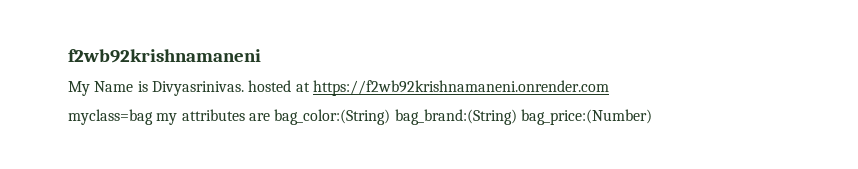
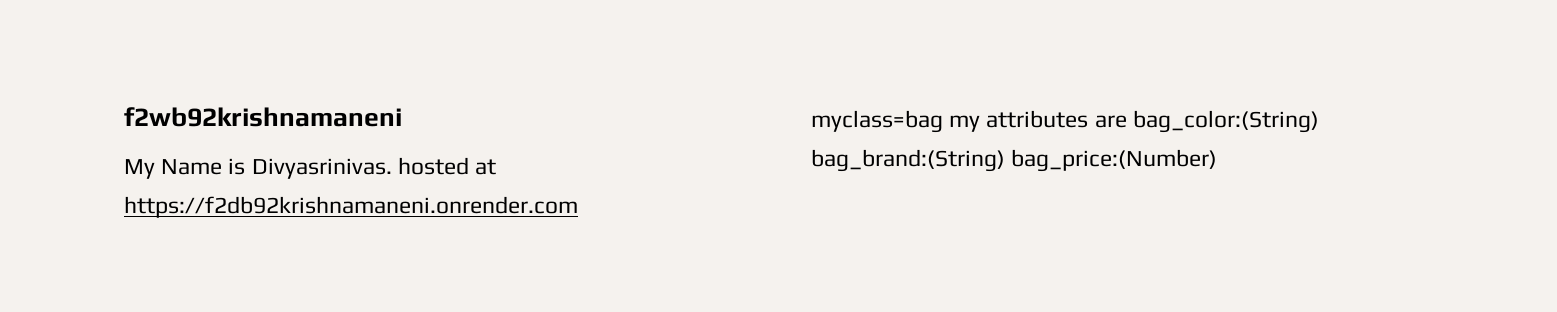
- My Name is Divyasrinivas. hosted at https://f2wb92krishnamaneni.onrender.com
+ My Name is Divyasrinivas. hosted at https://f2db92krishnamaneni.onrender.com

